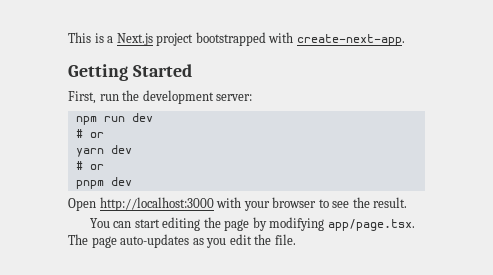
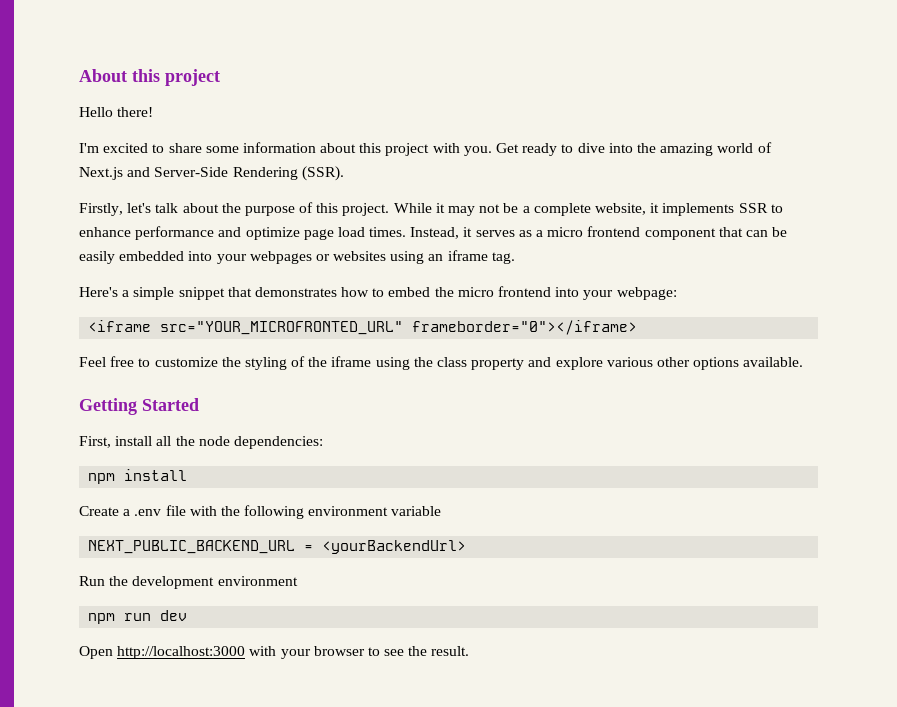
- This is a Next.js project bootstrapped with create-next-app.
+ About this project
+ Hello there!
+ I'm excited to share some information about this project with you. Get ready to dive into the amazing world of Next.js and Server-Side Rendering (SSR).
+ Firstly, let's talk about the purpose of this project. While it may not be a complete website, it implements SSR to enhance performance and optimize page load times. Instead, it serves as a micro frontend component that can be easily embedded into your webpages or websites using an iframe tag.
+ Here's a simple snippet that demonstrates how to embed the micro frontend into your webpage:
+ <iframe src="YOUR_MICROFRONTED_URL" frameborder="0"></iframe>
+ Feel free to customize the styling of the iframe using the class property and explore various other options available.
  Getting Started
- First, run the development server:
+ First, install all the node dependencies:
+ npm install
+ Create a .env file with the following environment variable
+ NEXT_PUBLIC_BACKEND_URL = <yourBackendUrl>
+ Run the development environment
  npm run dev
- # or
- yarn dev
- # or
- pnpm dev
- You can start editing the page by modifying app/page.tsx. The page auto-updates as you edit the file.

